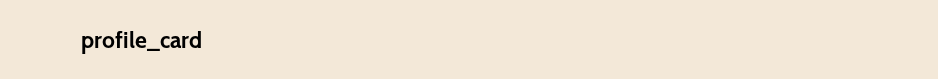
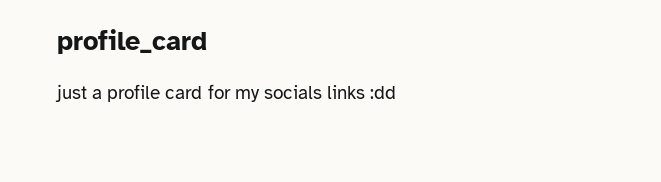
+ just a profile card for my socials links :dd

